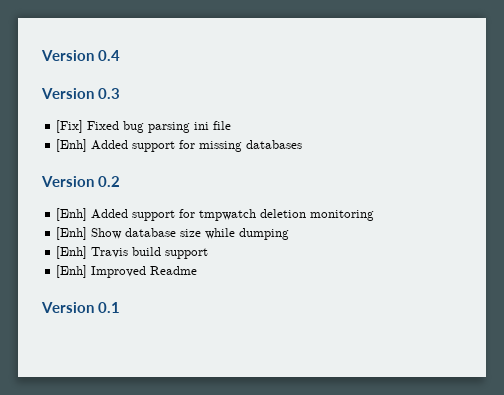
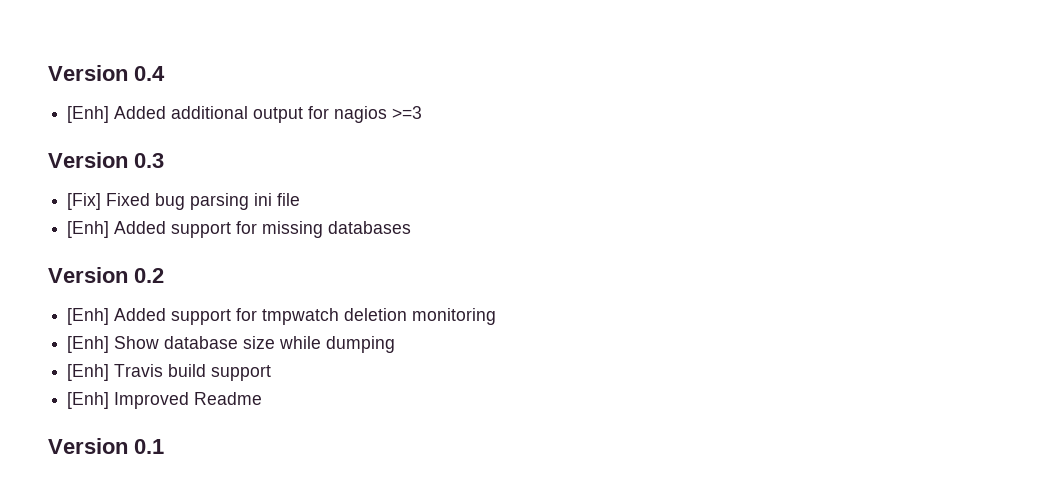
+ [Enh] Added additional output for nagios >=3

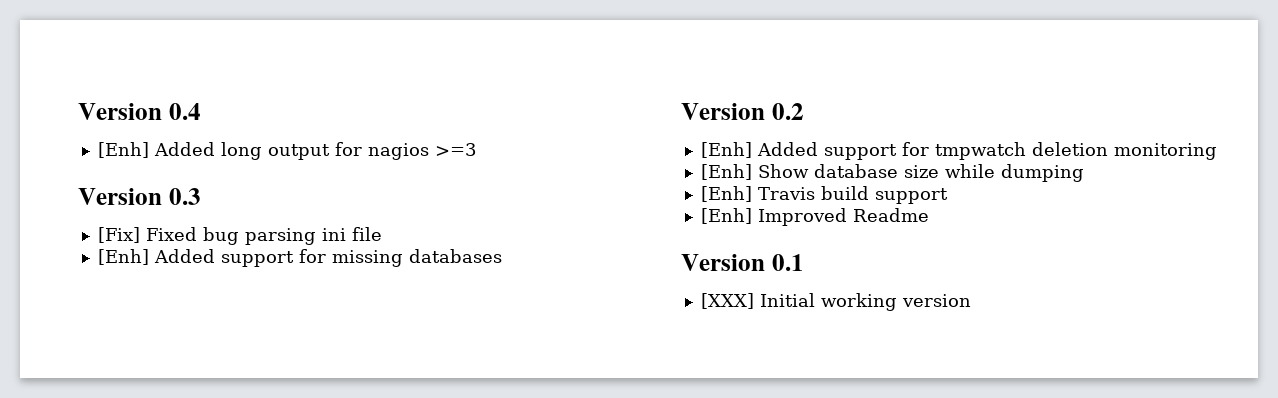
- [Enh] Added additional output for nagios >=3
+ [Enh] Added long output for nagios >=3
+ [XXX] Initial working version

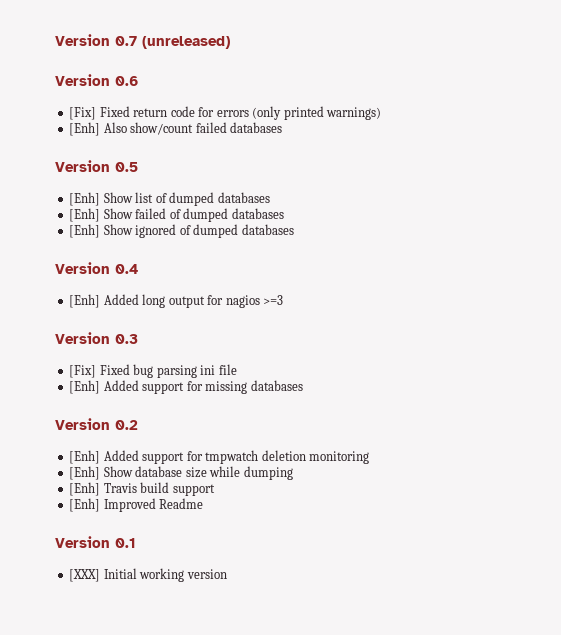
+ Version 0.7 (unreleased)
+ Version 0.6
+ [Fix] Fixed return code for errors (only printed warnings)
+ [Enh] Also show/count failed databases
+ Version 0.5
+ [Enh] Show list of dumped databases
+ [Enh] Show failed of dumped databases
+ [Enh] Show ignored of dumped databases

